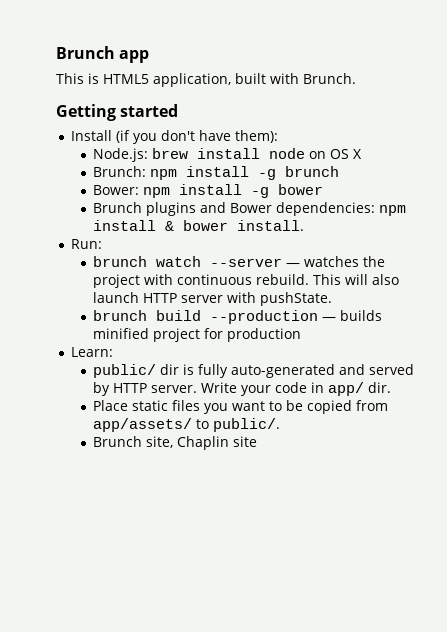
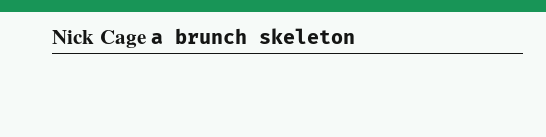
- Brunch app
- This is HTML5 application, built with Brunch.
- Getting started
- Install (if you don't have them):
- Node.js: brew install node on OS X
- Brunch: npm install -g brunch
- Bower: npm install -g bower
- Brunch plugins and Bower dependencies: npm install & bower install.
- Run:
- brunch watch --server — watches the project with continuous rebuild. This will also launch HTTP server with pushState.
- brunch build --production — builds minified project for production
- Learn:
- public/ dir is fully auto-generated and served by HTTP server. Write your code in app/ dir.
- Place static files you want to be copied from app/assets/ to public/.
- Brunch site, Chaplin site
+ Nick Cage a brunch skeleton

